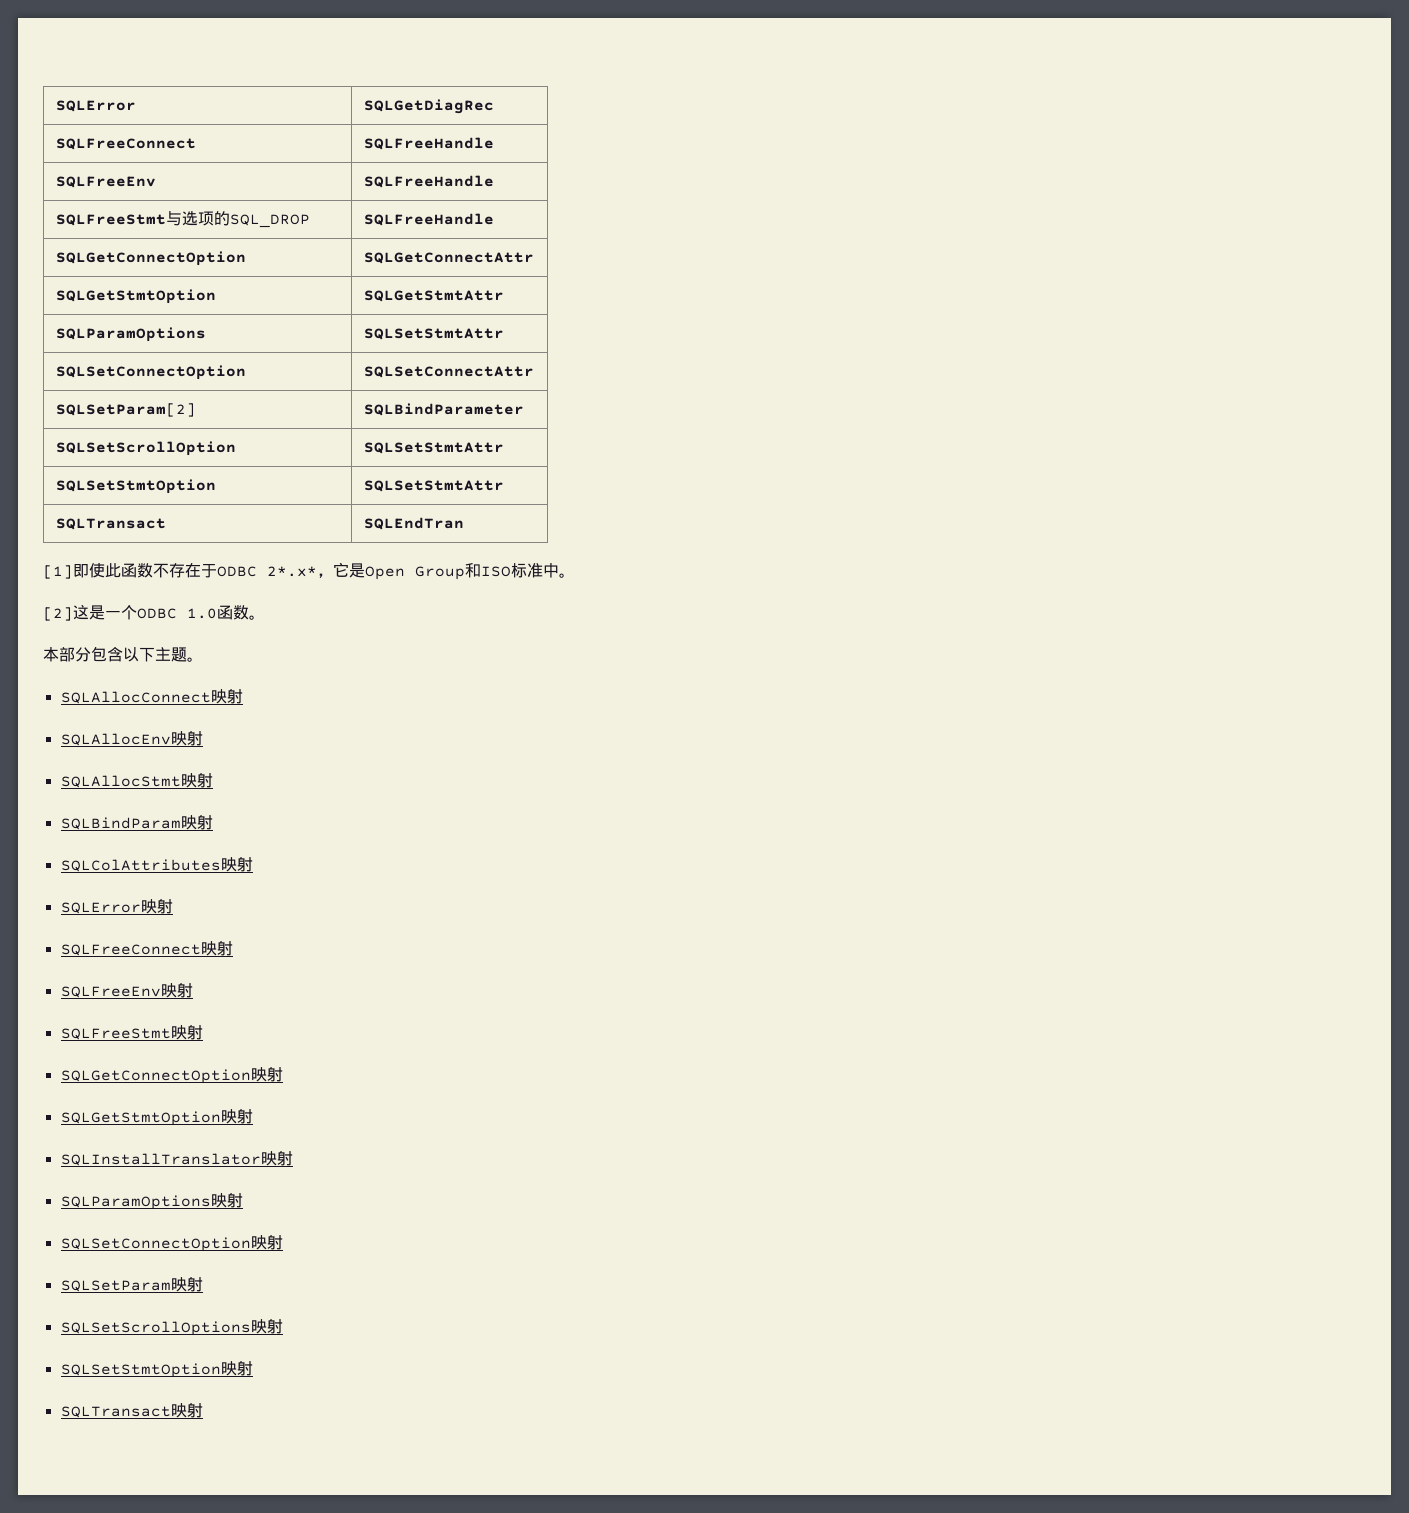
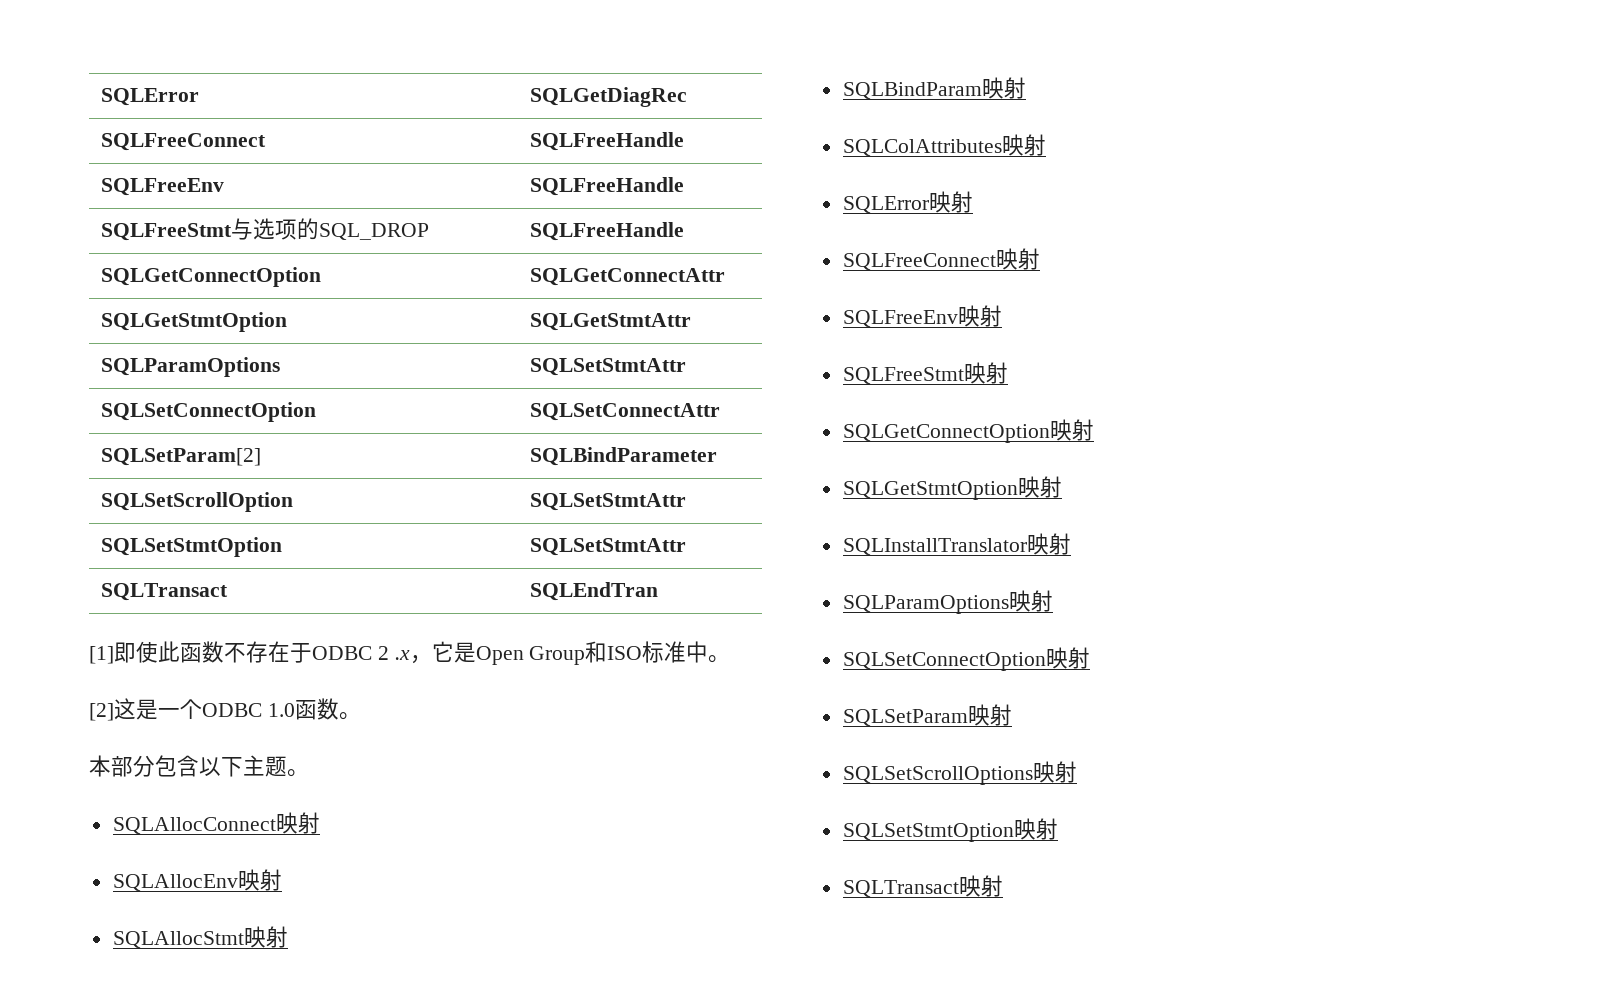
- [1]即使此函数不存在于ODBC 2*.x*，它是Open Group和ISO标准中。
+ [1]即使此函数不存在于ODBC 2 .x，它是Open Group和ISO标准中。

